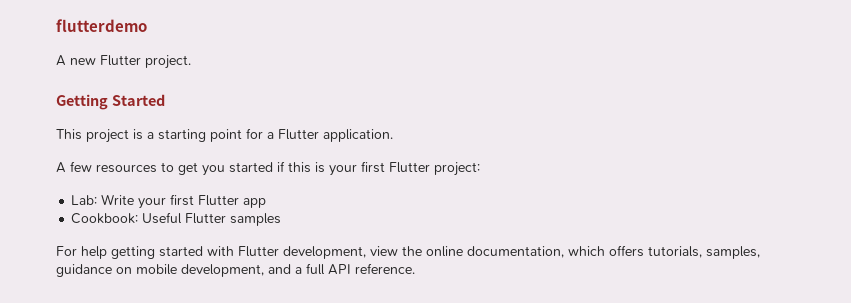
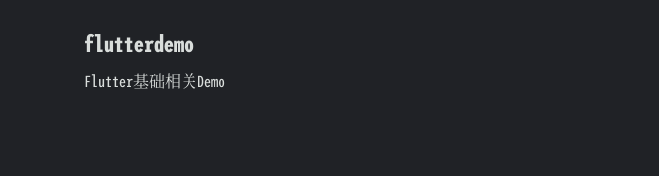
- A new Flutter project.
- Getting Started
- This project is a starting point for a Flutter application.
- A few resources to get you started if this is your first Flutter project:
- Lab: Write your first Flutter app
- Cookbook: Useful Flutter samples
- For help getting started with Flutter development, view the online documentation, which offers tutorials, samples, guidance on mobile development, and a full API reference.
+ Flutter基础相关Demo

